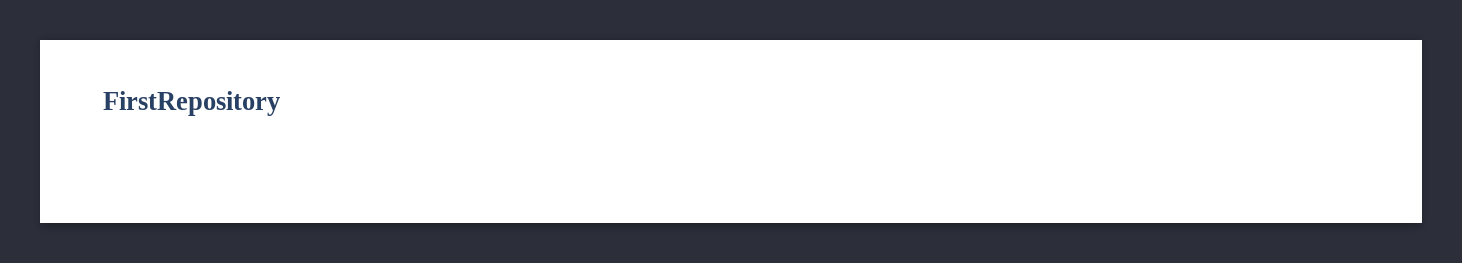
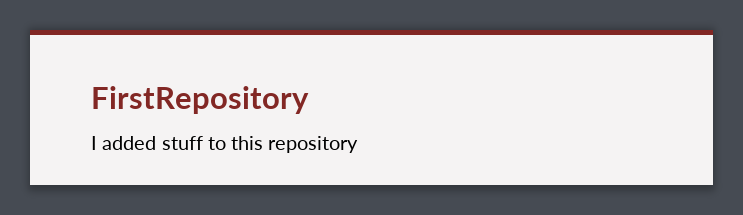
+ I added stuff to this repository

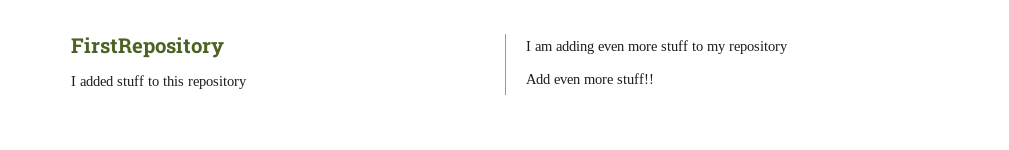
+ I am adding even more stuff to my repository
+ Add even more stuff!!

